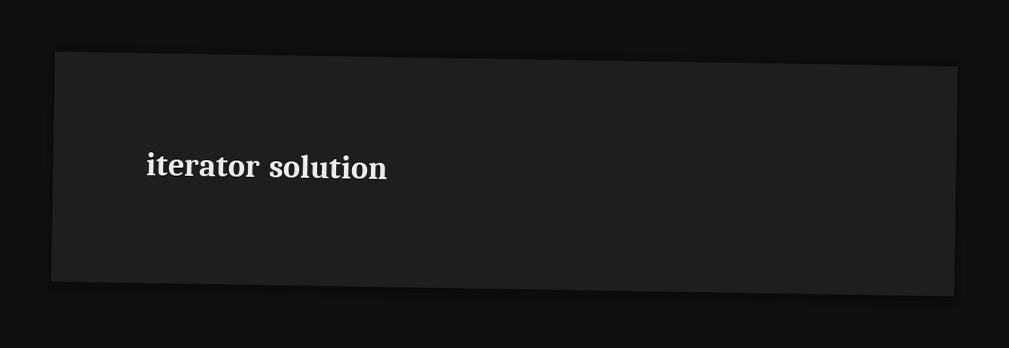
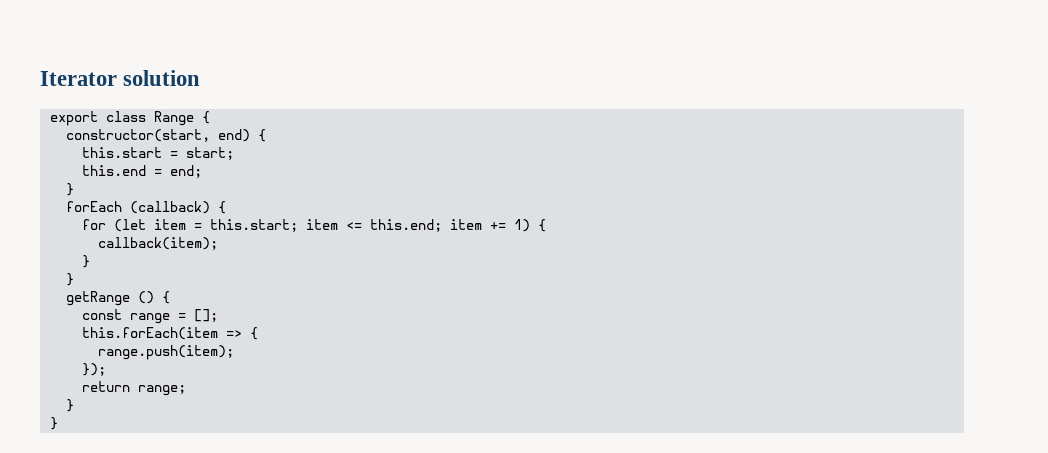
- iterator solution
+ Iterator solution
+ export class Range {
+ constructor(start, end) {
+ this.start = start;
+ this.end = end;
+ }
+ forEach (callback) {
+ for (let item = this.start; item <= this.end; item += 1) {
+ callback(item);
+ }
+ }
+ getRange () {
+ const range = [];
+ this.forEach(item => {
+ range.push(item);
+ });
+ return range;
+ }
+ }

